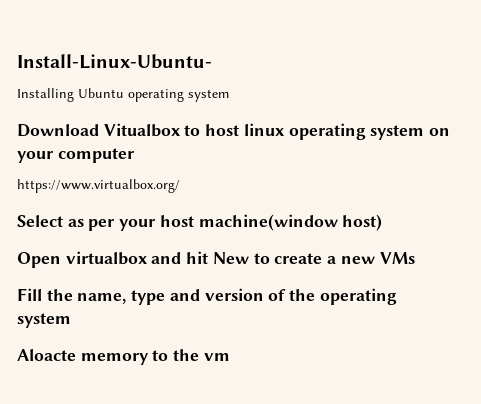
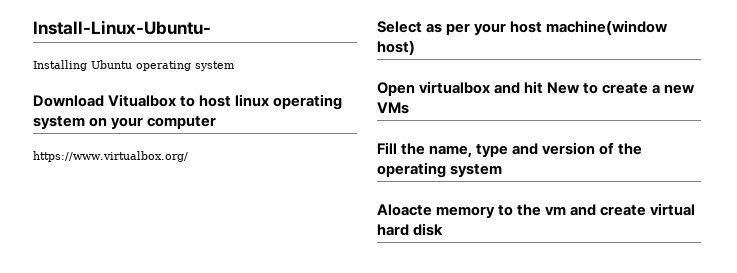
- Aloacte memory to the vm
+ Aloacte memory to the vm and create virtual hard disk

